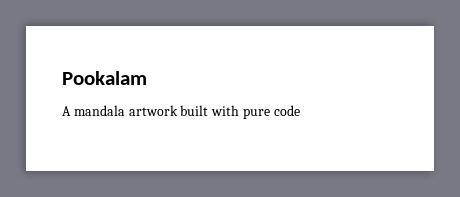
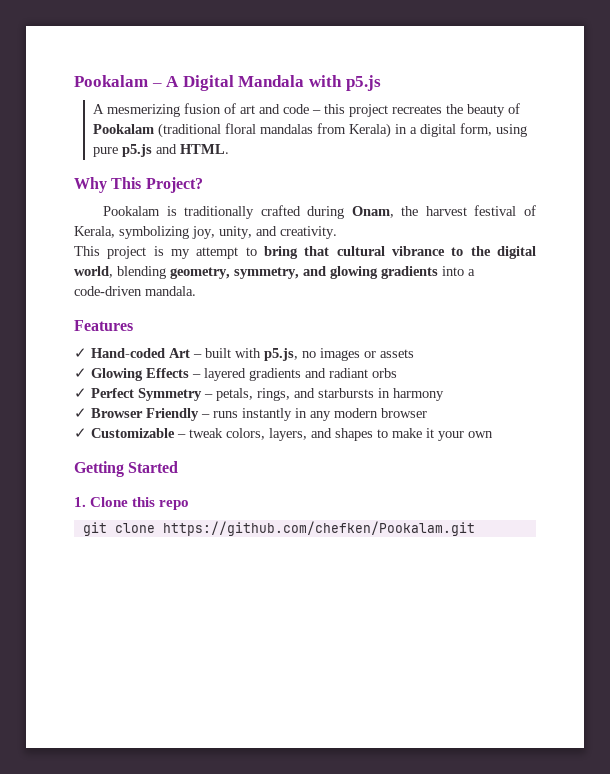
- Pookalam
- A mandala artwork built with pure code
+ Pookalam – A Digital Mandala with p5.js
+ A mesmerizing fusion of art and code – this project recreates the beauty of Pookalam (traditional floral mandalas from Kerala) in a digital form, using pure p5.js and HTML.
+ Why This Project?
+ Pookalam is traditionally crafted during Onam, the harvest festival of Kerala, symbolizing joy, unity, and creativity.
+ This project is my attempt to bring that cultural vibrance to the digital world, blending geometry, symmetry, and glowing gradients into a code-driven mandala.
+ Features
+ ✓ Hand-coded Art – built with p5.js, no images or assets
+ ✓ Glowing Effects – layered gradients and radiant orbs
+ ✓ Perfect Symmetry – petals, rings, and starbursts in harmony
+ ✓ Browser Friendly – runs instantly in any modern browser
+ ✓ Customizable – tweak colors, layers, and shapes to make it your own
+ Getting Started
+ 1. Clone this repo
+ git clone https://github.com/chefken/Pookalam.git

